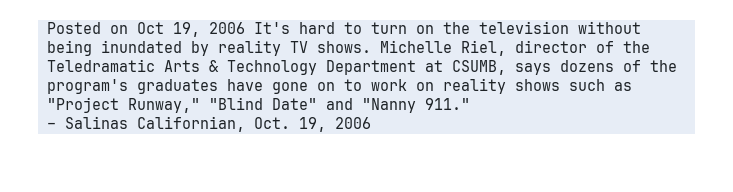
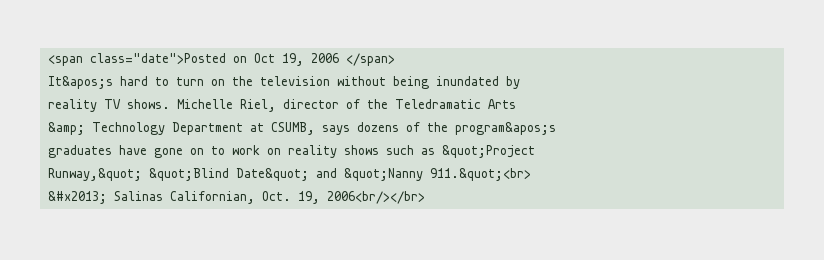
- Posted on Oct 19, 2006 It's hard to turn on the television without being inundated by reality TV shows.
+ <span class="date">Posted on Oct 19, 2006 </span>
+ It&apos;s hard to turn on the television without being inundated by
+ reality TV shows.
- Michelle Riel, director of the Teledramatic Arts & Technology Department at CSUMB, says dozens of the program's graduates have gone on to work on reality shows such as "Project Runway," "Blind Date" and "Nanny 911."
- – Salinas Californian, Oct. 19, 2006
+ Michelle Riel, director of the Teledramatic Arts
+ &amp; Technology Department at CSUMB, says dozens of the program&apos;s
+ graduates have gone on to work on reality shows such as &quot;Project
+ Runway,&quot; &quot;Blind Date&quot; and &quot;Nanny 911.&quot;<br>
+ &#x2013; Salinas Californian, Oct. 19, 2006<br/></br>

